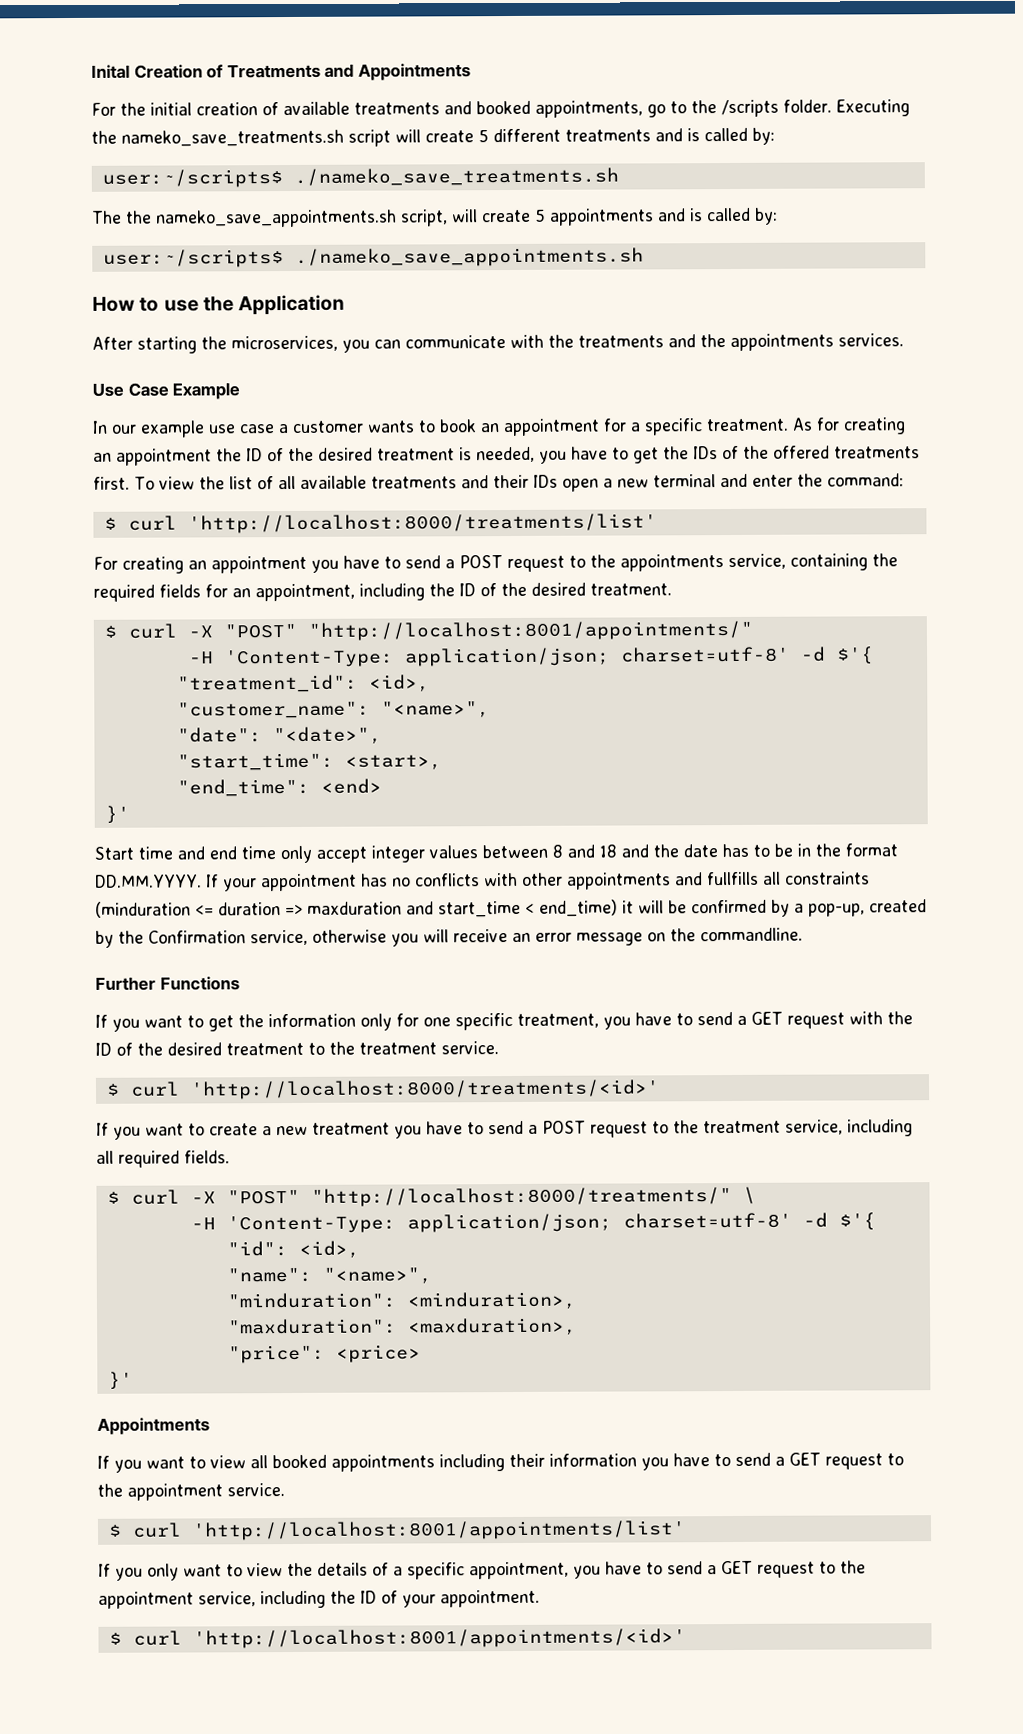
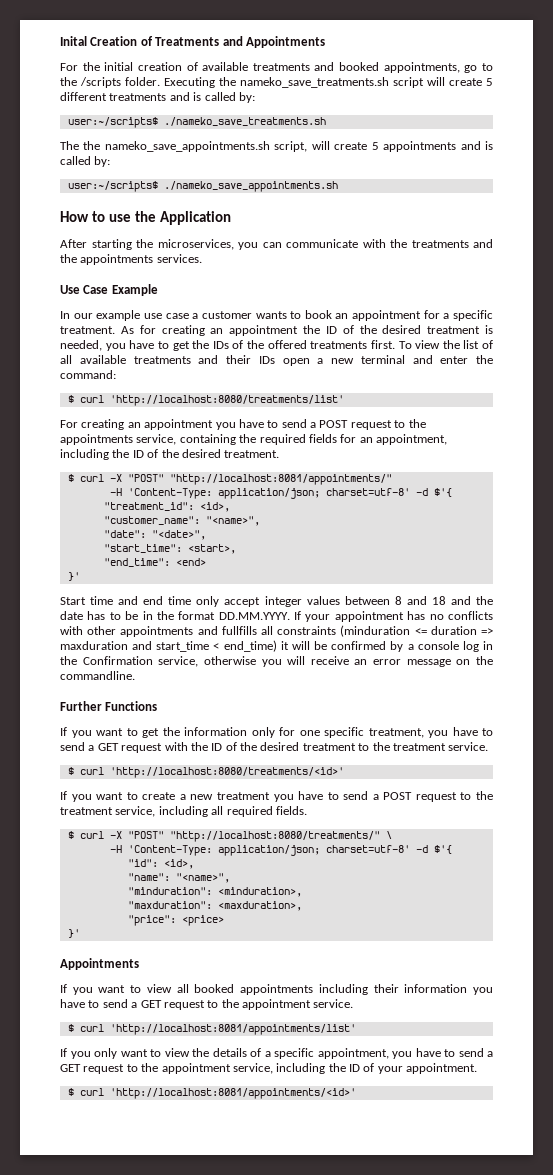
- $ curl 'http://localhost:8000/treatments/list'
+ $ curl 'http://localhost:8080/treatments/list'
- $ curl -X "POST" "http://localhost:8001/appointments/"
+ $ curl -X "POST" "http://localhost:8081/appointments/"
- Start time and end time only accept integer values between 8 and 18 and the date has to be in the format DD.MM.YYYY. If your appointment has no conflicts with other appointments and fullfills all constraints (minduration <= duration => maxduration and start_time < end_time) it will be confirmed by a pop-up, created by the Confirmation service, otherwise you will receive an error message on the commandline.
+ Start time and end time only accept integer values between 8 and 18 and the date has to be in the format DD.MM.YYYY. If your appointment has no conflicts with other appointments and fullfills all constraints (minduration <= duration => maxduration and start_time < end_time) it will be confirmed by a console log in the Confirmation service, otherwise you will receive an error message on the commandline.
- $ curl 'http://localhost:8000/treatments/<id>'
+ $ curl 'http://localhost:8080/treatments/<id>'
- $ curl -X "POST" "http://localhost:8000/treatments/" \
+ $ curl -X "POST" "http://localhost:8080/treatments/" \
- $ curl 'http://localhost:8001/appointments/list'
+ $ curl 'http://localhost:8081/appointments/list'
- $ curl 'http://localhost:8001/appointments/<id>'
+ $ curl 'http://localhost:8081/appointments/<id>'

